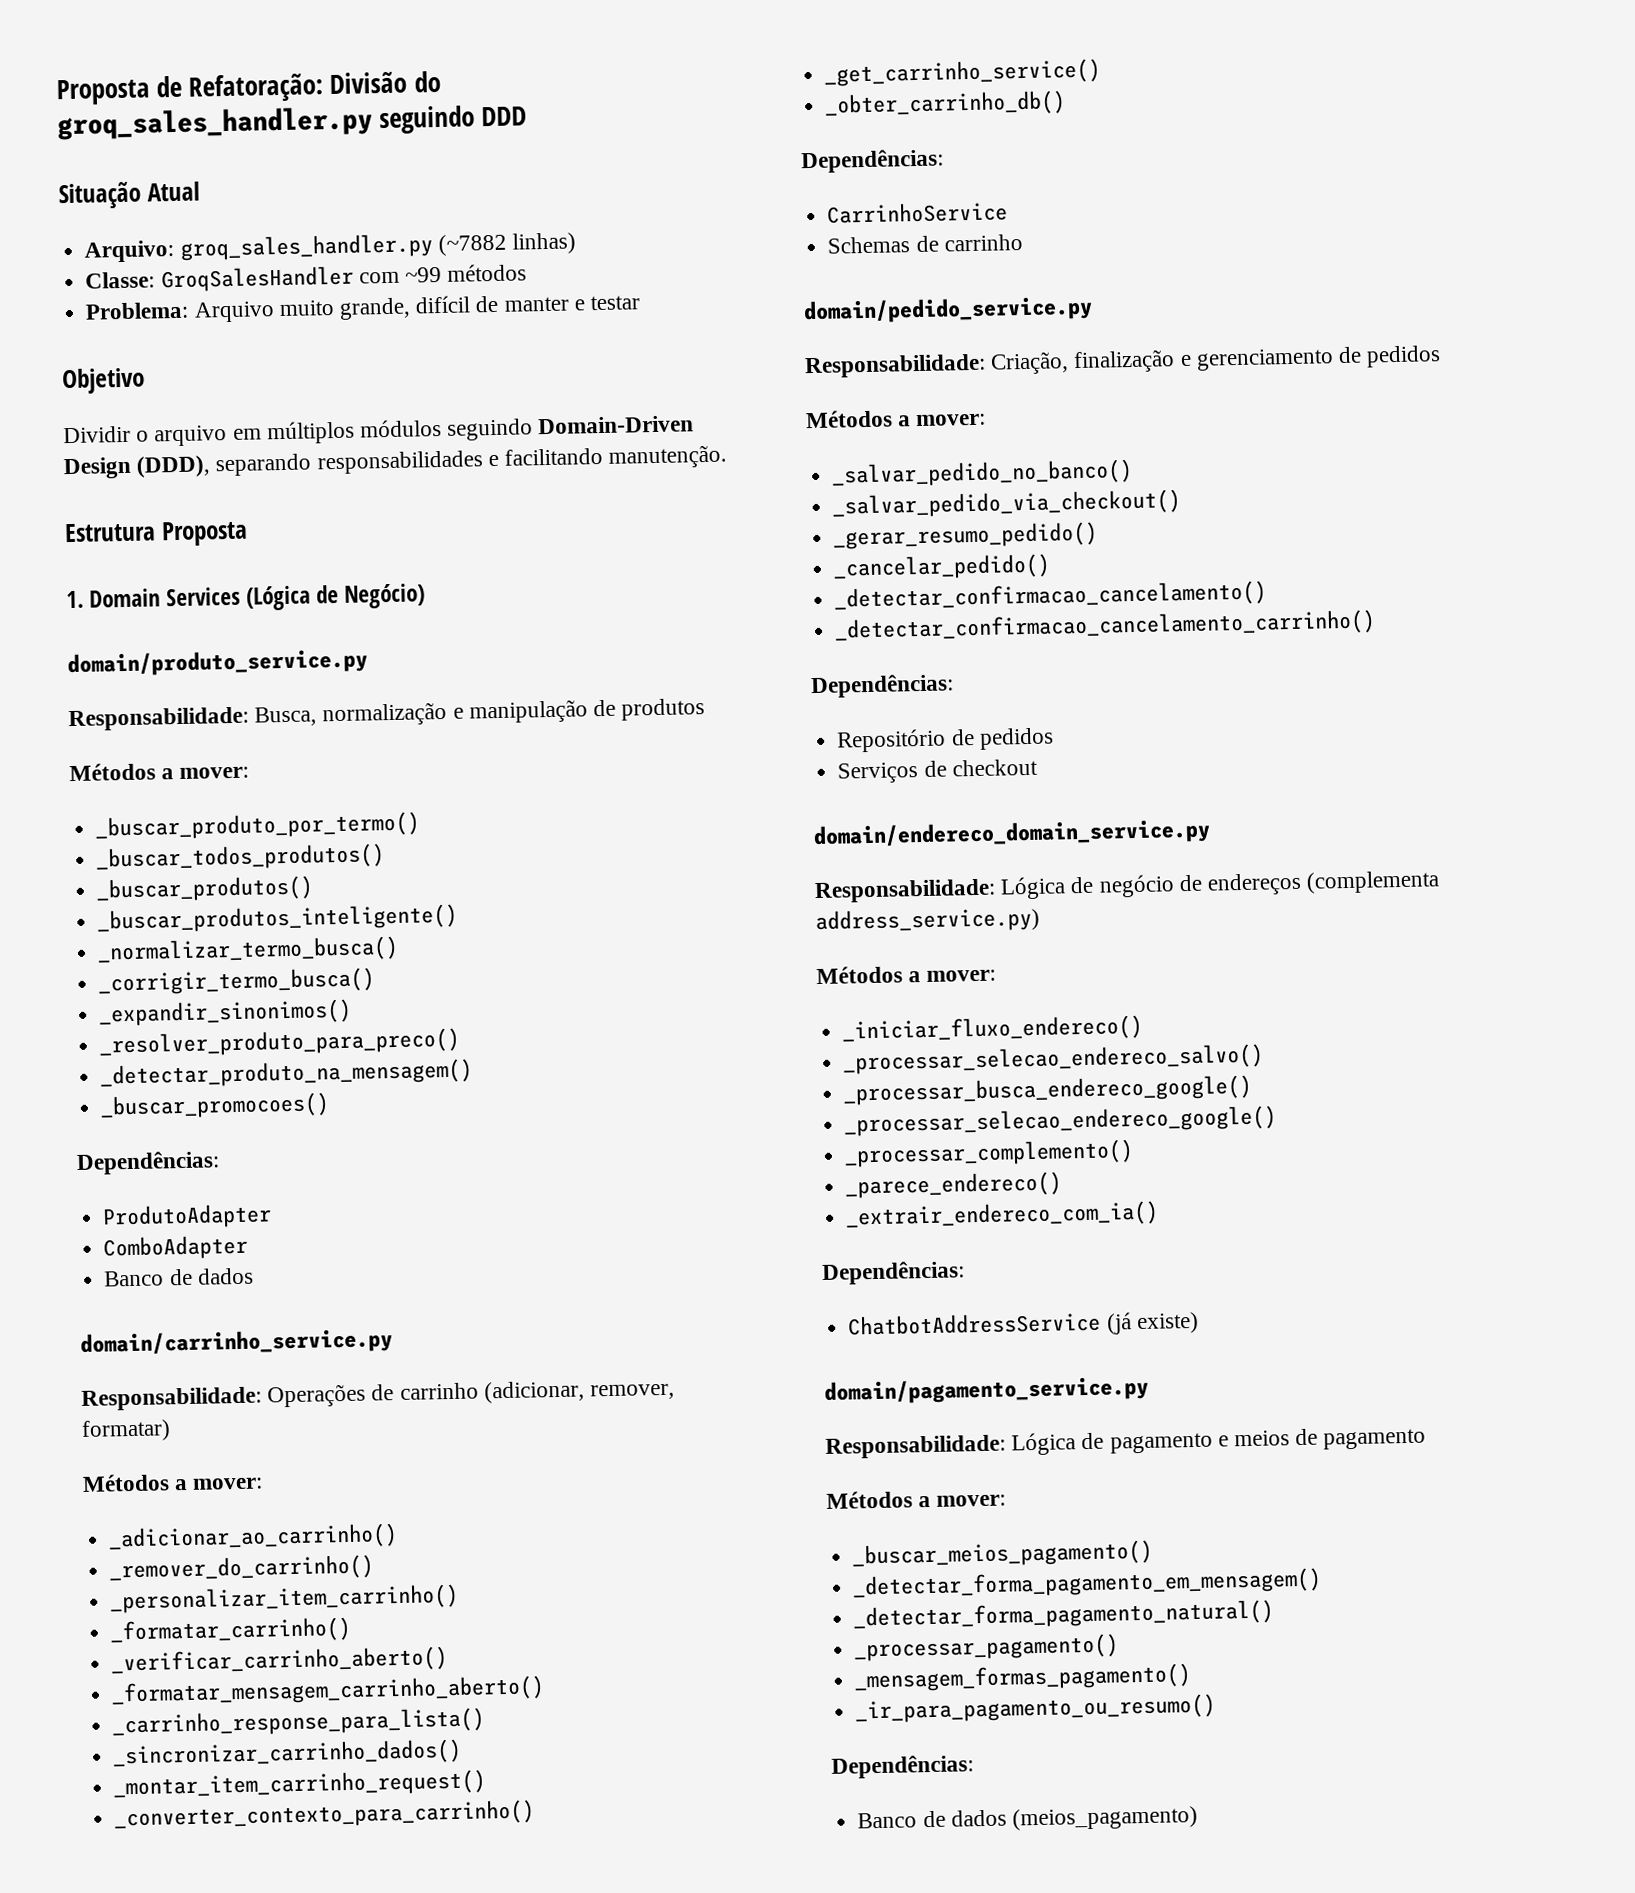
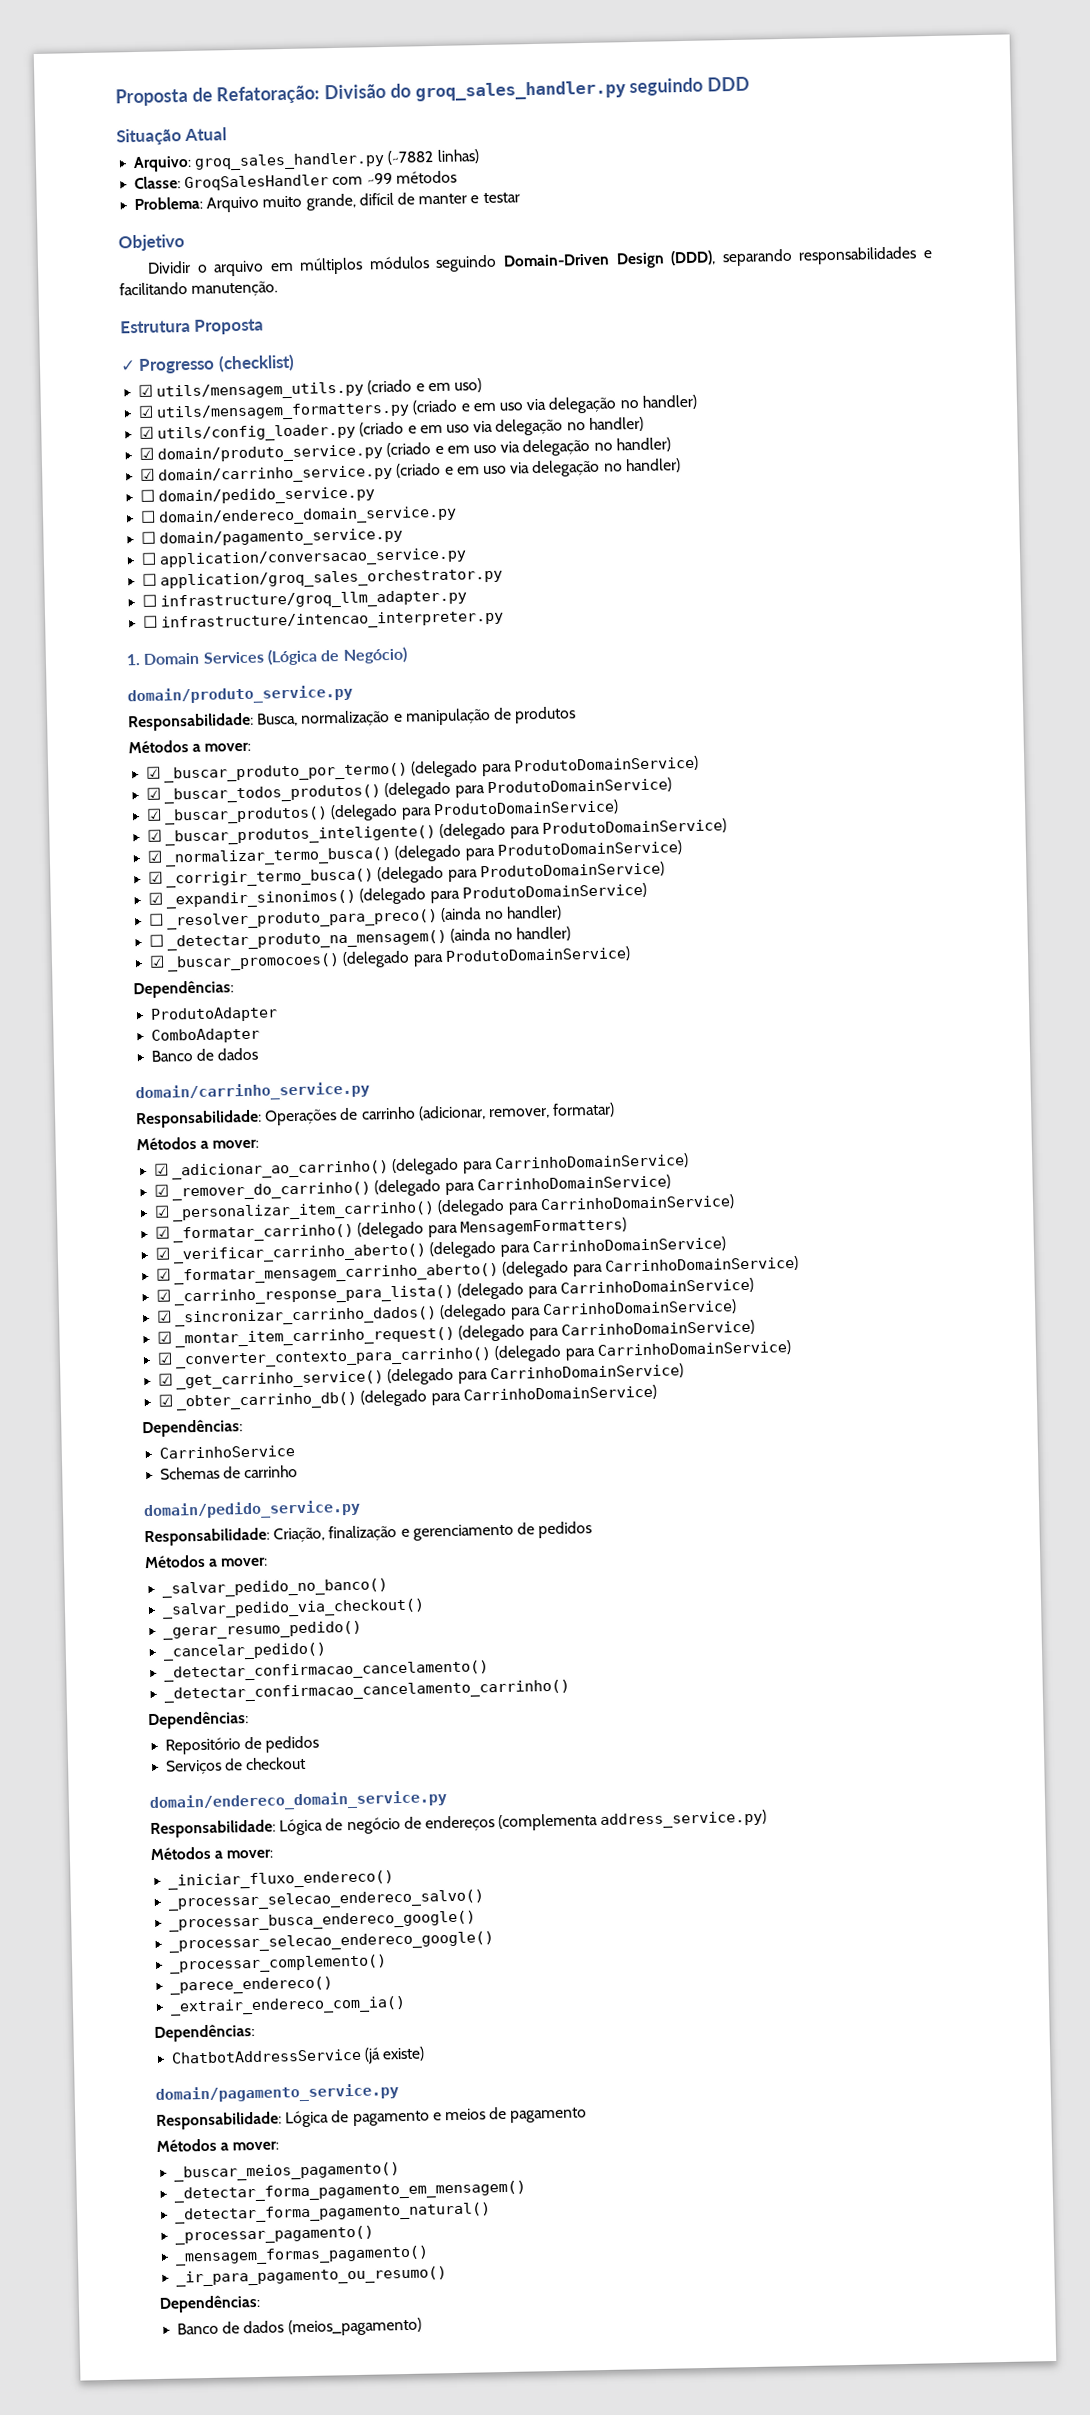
+ ✓ Progresso (checklist)
+ ☑ utils/mensagem_utils.py (criado e em uso)
+ ☑ utils/mensagem_formatters.py (criado e em uso via delegação no handler)
+ ☑ utils/config_loader.py (criado e em uso via delegação no handler)
+ ☑ domain/produto_service.py (criado e em uso via delegação no handler)
+ ☑ domain/carrinho_service.py (criado e em uso via delegação no handler)
+ ☐ domain/pedido_service.py
+ ☐ domain/endereco_domain_service.py
+ ☐ domain/pagamento_service.py
+ ☐ application/conversacao_service.py
+ ☐ application/groq_sales_orchestrator.py
+ ☐ infrastructure/groq_llm_adapter.py
+ ☐ infrastructure/intencao_interpreter.py
- _buscar_produto_por_termo()
- _buscar_todos_produtos()
- _buscar_produtos()
- _buscar_produtos_inteligente()
- _normalizar_termo_busca()
- _corrigir_termo_busca()
- _expandir_sinonimos()
- _resolver_produto_para_preco()
- _detectar_produto_na_mensagem()
- _buscar_promocoes()
+ ☑ _buscar_produto_por_termo() (delegado para ProdutoDomainService)
+ ☑ _buscar_todos_produtos() (delegado para ProdutoDomainService)
+ ☑ _buscar_produtos() (delegado para ProdutoDomainService)
+ ☑ _buscar_produtos_inteligente() (delegado para ProdutoDomainService)
+ ☑ _normalizar_termo_busca() (delegado para ProdutoDomainService)
+ ☑ _corrigir_termo_busca() (delegado para ProdutoDomainService)
+ ☑ _expandir_sinonimos() (delegado para ProdutoDomainService)
+ ☐ _resolver_produto_para_preco() (ainda no handler)
+ ☐ _detectar_produto_na_mensagem() (ainda no handler)
+ ☑ _buscar_promocoes() (delegado para ProdutoDomainService)
- _adicionar_ao_carrinho()
- _remover_do_carrinho()
- _personalizar_item_carrinho()
- _formatar_carrinho()
- _verificar_carrinho_aberto()
- _formatar_mensagem_carrinho_aberto()
- _carrinho_response_para_lista()
- _sincronizar_carrinho_dados()
- _montar_item_carrinho_request()
- _converter_contexto_para_carrinho()
- _get_carrinho_service()
- _obter_carrinho_db()
+ ☑ _adicionar_ao_carrinho() (delegado para CarrinhoDomainService)
+ ☑ _remover_do_carrinho() (delegado para CarrinhoDomainService)
+ ☑ _personalizar_item_carrinho() (delegado para CarrinhoDomainService)
+ ☑ _formatar_carrinho() (delegado para MensagemFormatters)
+ ☑ _verificar_carrinho_aberto() (delegado para CarrinhoDomainService)
+ ☑ _formatar_mensagem_carrinho_aberto() (delegado para CarrinhoDomainService)
+ ☑ _carrinho_response_para_lista() (delegado para CarrinhoDomainService)
+ ☑ _sincronizar_carrinho_dados() (delegado para CarrinhoDomainService)
+ ☑ _montar_item_carrinho_request() (delegado para CarrinhoDomainService)
+ ☑ _converter_contexto_para_carrinho() (delegado para CarrinhoDomainService)
+ ☑ _get_carrinho_service() (delegado para CarrinhoDomainService)
+ ☑ _obter_carrinho_db() (delegado para CarrinhoDomainService)

